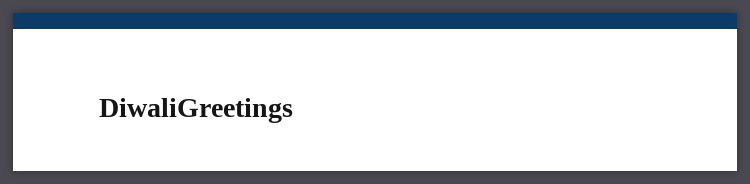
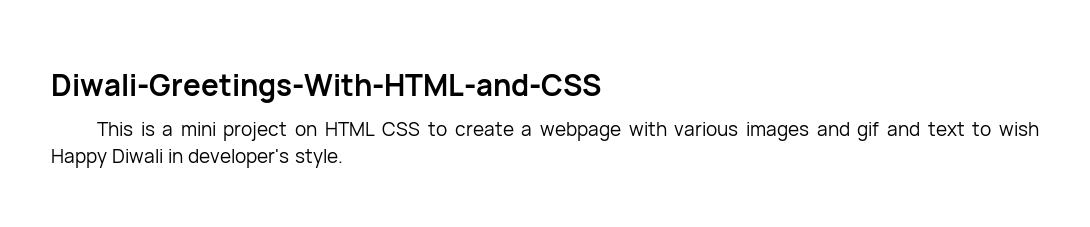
- DiwaliGreetings
+ Diwali-Greetings-With-HTML-and-CSS
+ This is a mini project on HTML CSS to create a webpage with various images and gif and text to wish Happy Diwali in developer's style.

